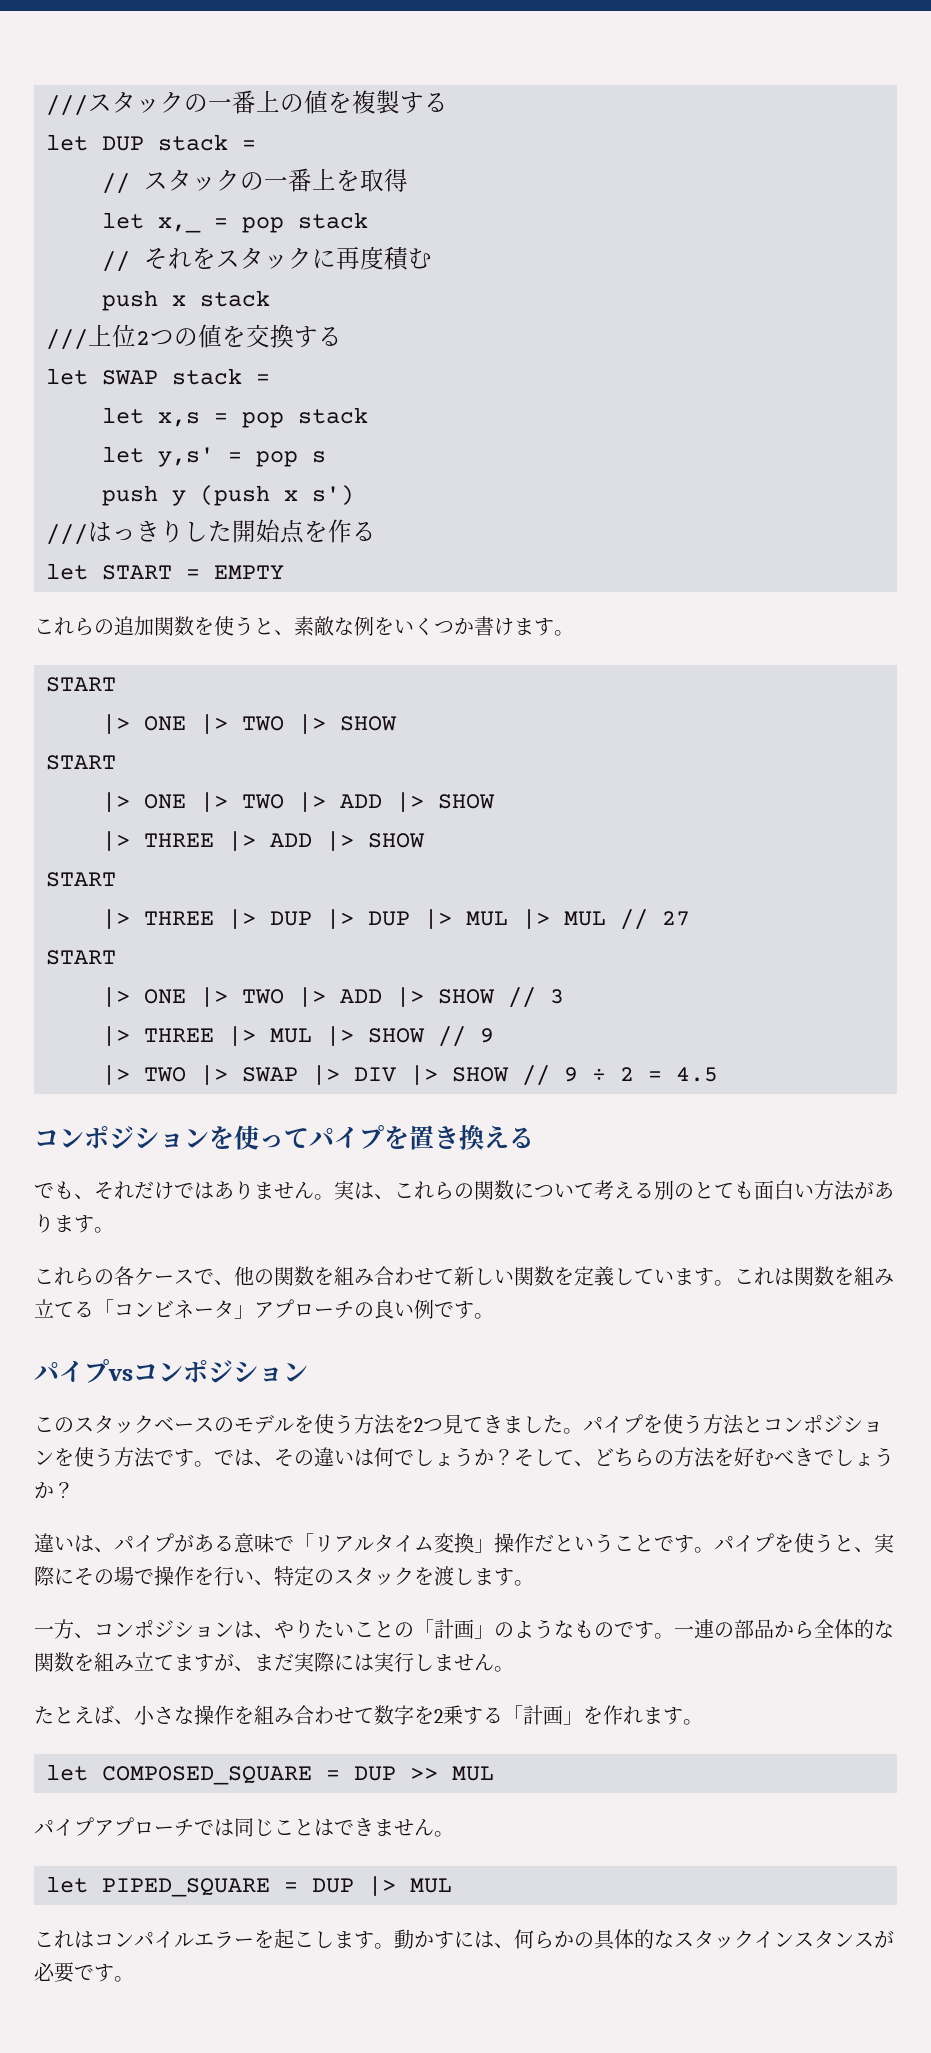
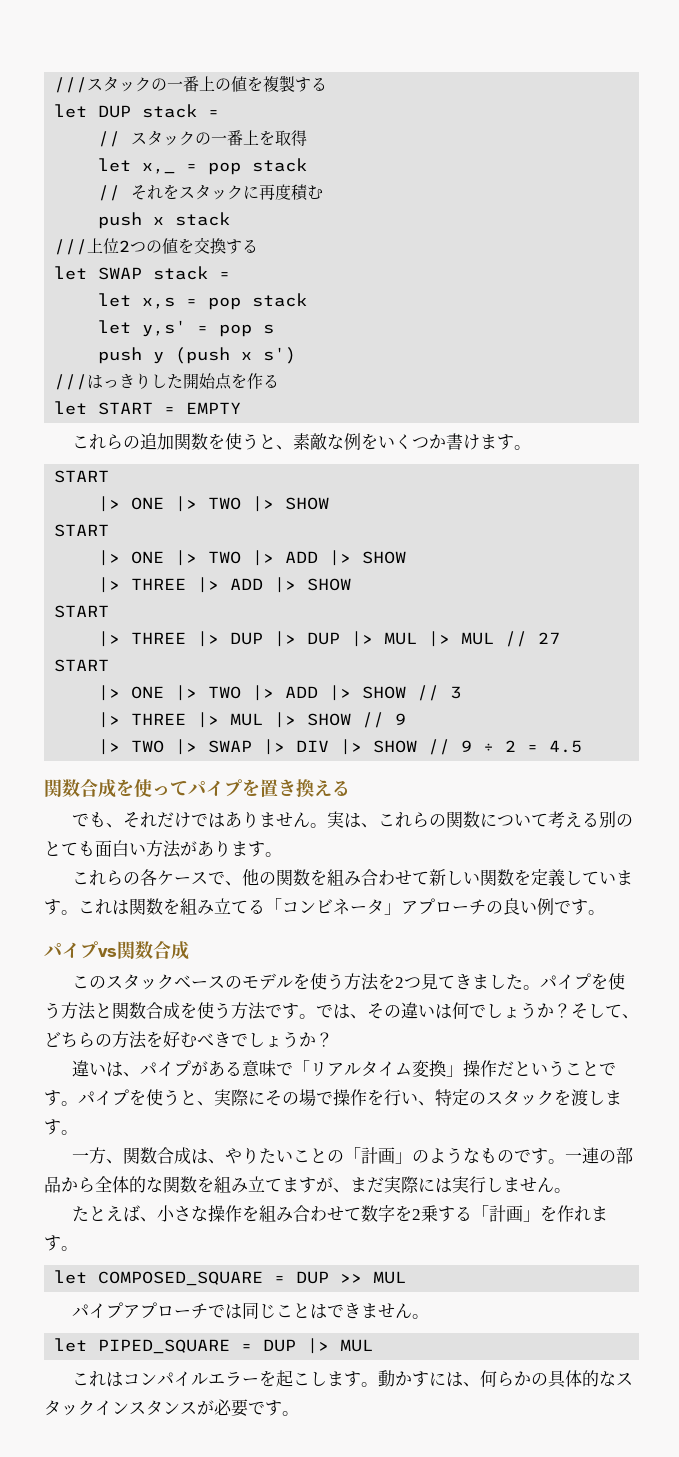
- コンポジションを使ってパイプを置き換える
+ 関数合成を使ってパイプを置き換える
- パイプvsコンポジション
+ パイプvs関数合成
- パイプを使う方法とコンポジションを使う方法です。
+ パイプを使う方法と関数合成を使う方法です。
- 一方、コンポジションは、やりたいことの「計画」のようなものです。
+ 一方、関数合成は、やりたいことの「計画」のようなものです。

